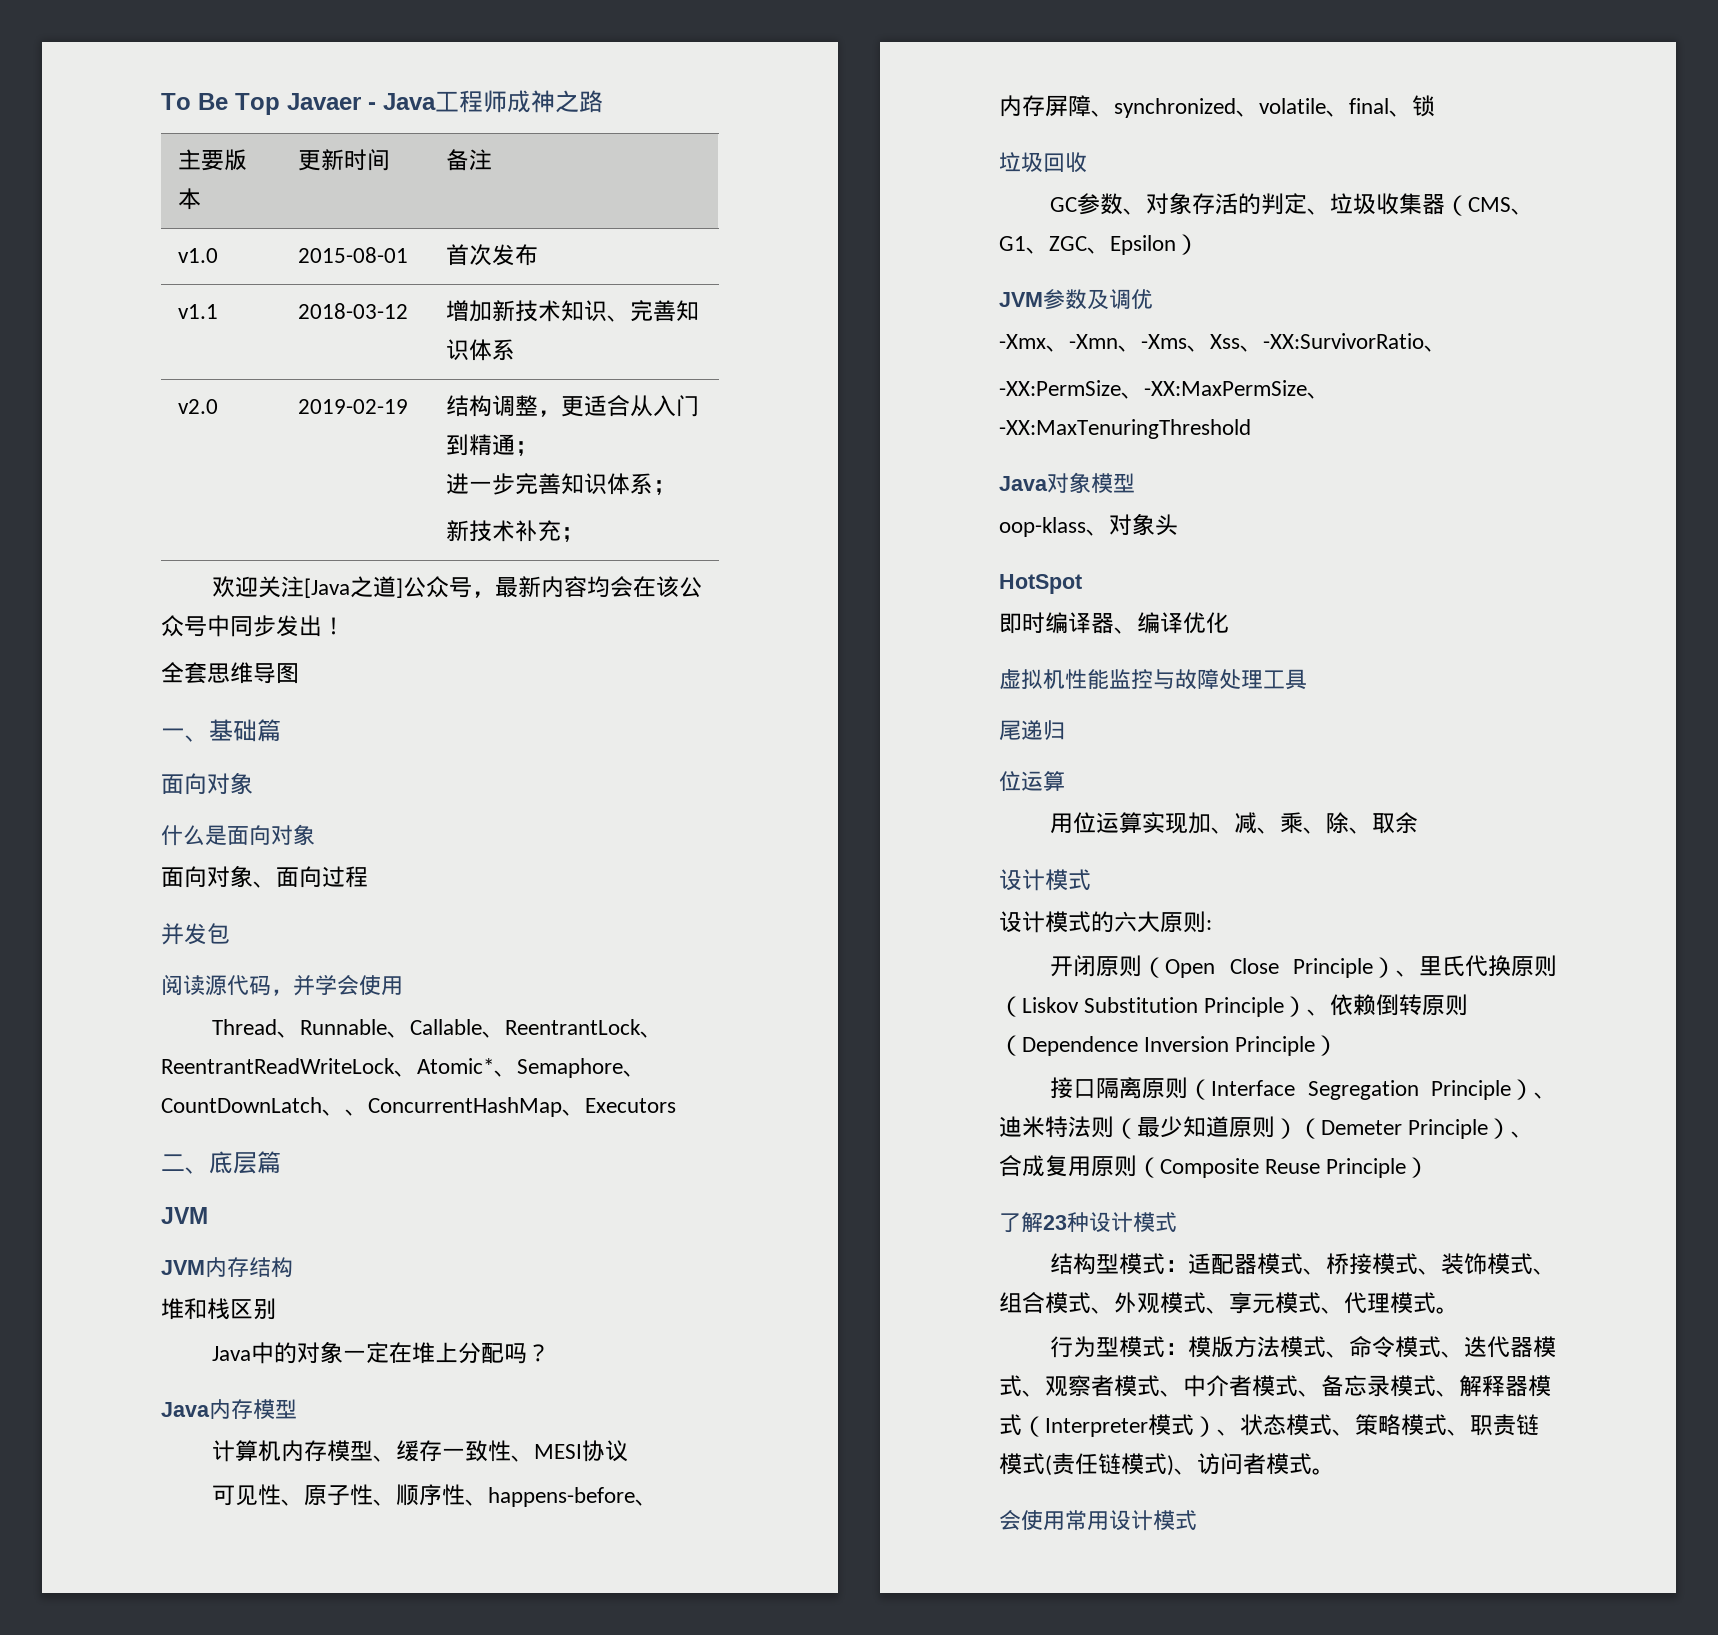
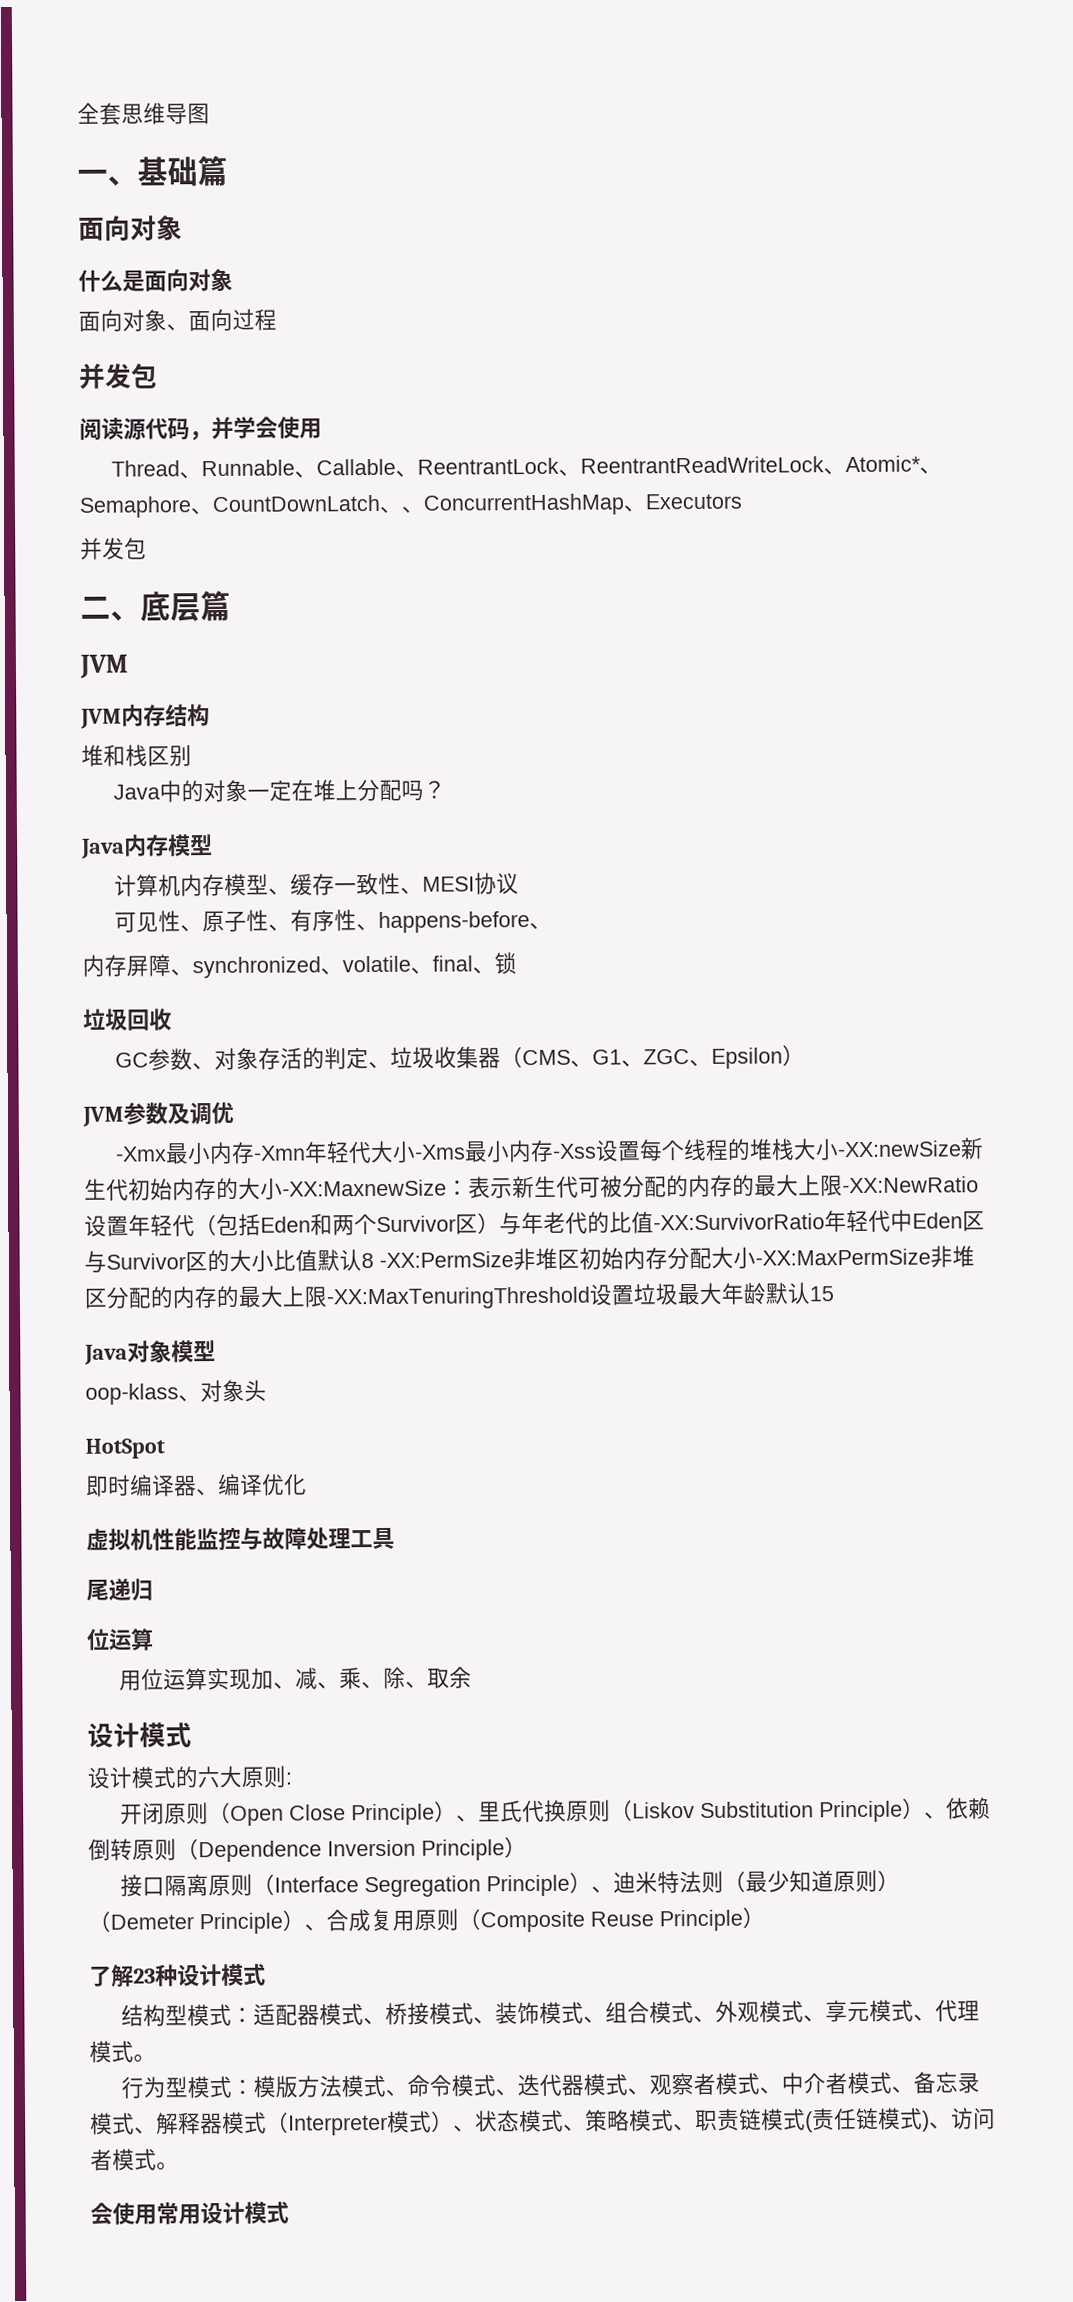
- To Be Top Javaer - Java工程师成神之路
- 主要版本 | 更新时间 | 备注
- v1.0 | 2015-08-01 | 首次发布
- v1.1 | 2018-03-12 | 增加新技术知识、完善知识体系
- v2.0 | 2019-02-19 | 结构调整，更适合从入门到精通；
- 进一步完善知识体系；
- 新技术补充；
- 欢迎关注[Java之道]公众号，最新内容均会在该公众号中同步发出！
  Thread、Runnable、Callable、ReentrantLock、ReentrantReadWriteLock、Atomic*、Semaphore、CountDownLatch、、ConcurrentHashMap、Executors
+ 并发包
- 可见性、原子性、顺序性、happens-before、
+ 可见性、原子性、有序性、happens-before、
- -Xmx、-Xmn、-Xms、Xss、-XX:SurvivorRatio、
- -XX:PermSize、-XX:MaxPermSize、-XX:MaxTenuringThreshold
+ -Xmx最小内存-Xmn年轻代大小-Xms最小内存-Xss设置每个线程的堆栈大小-XX:newSize新生代初始内存的大小-XX:MaxnewSize：表示新生代可被分配的内存的最大上限-XX:NewRatio设置年轻代（包括Eden和两个Survivor区）与年老代的比值-XX:SurvivorRatio年轻代中Eden区与Survivor区的大小比值默认8 -XX:PermSize非堆区初始内存分配大小-XX:MaxPermSize非堆区分配的内存的最大上限-XX:MaxTenuringThreshold设置垃圾最大年龄默认15

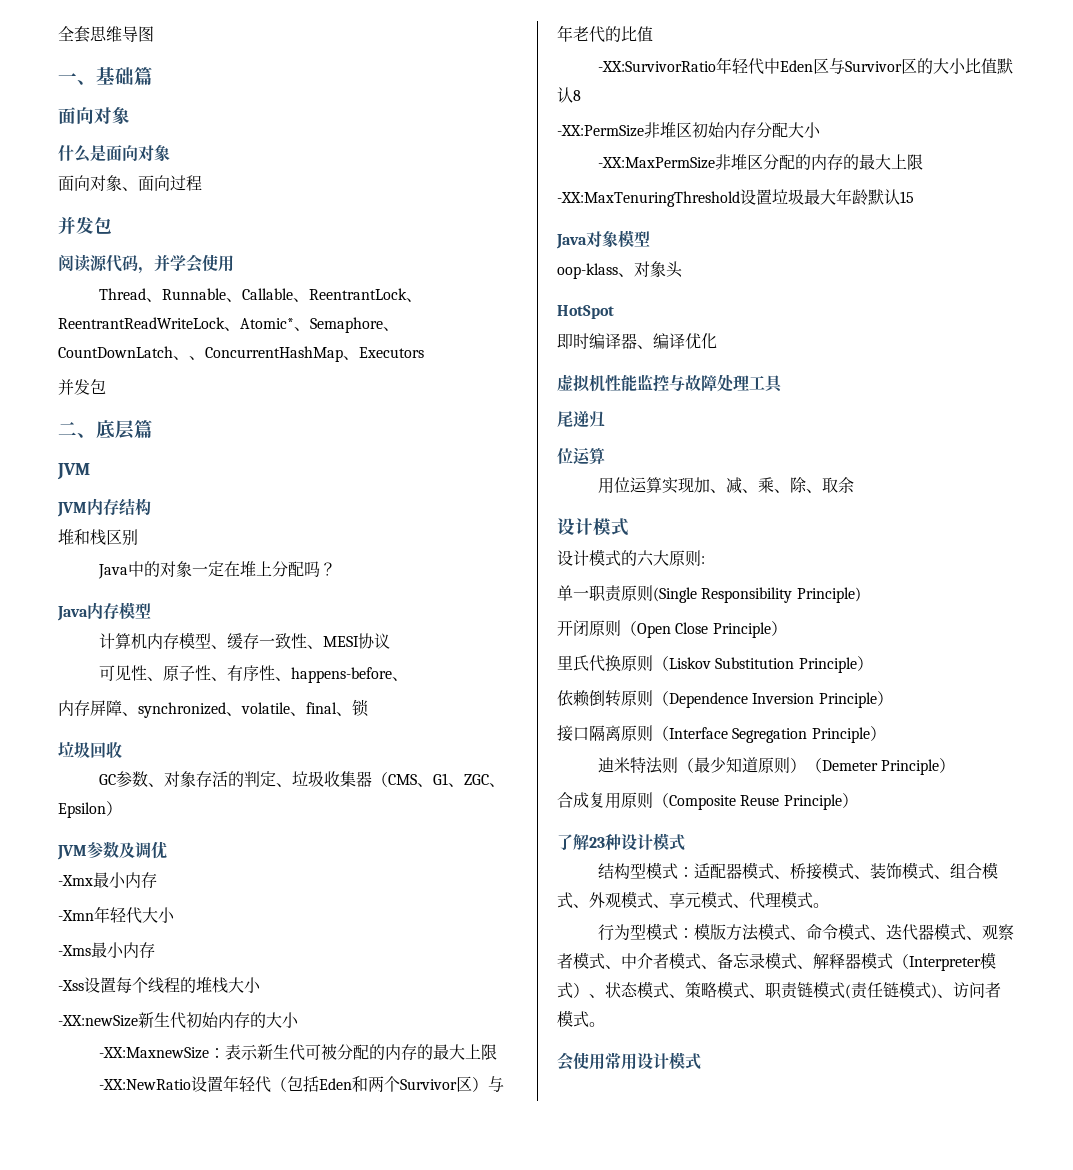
- -Xmx最小内存-Xmn年轻代大小-Xms最小内存-Xss设置每个线程的堆栈大小-XX:newSize新生代初始内存的大小-XX:MaxnewSize：
+ -Xmx最小内存
+ -Xmn年轻代大小
+ -Xms最小内存
+ -Xss设置每个线程的堆栈大小
+ -XX:newSize新生代初始内存的大小
+ -XX:MaxnewSize：
- 表示新生代可被分配的内存的最大上限-XX:NewRatio设置年轻代（包括Eden和两个Survivor区）与年老代的比值-XX:SurvivorRatio年轻代中Eden区与Survivor区的大小比值默认8 -XX:PermSize非堆区初始内存分配大小-XX:MaxPermSize非堆区分配的内存的最大上限-XX:MaxTenuringThreshold设置垃圾最大年龄默认15
+ 表示新生代可被分配的内存的最大上限
+ -XX:NewRatio设置年轻代（包括Eden和两个Survivor区）与年老代的比值
+ -XX:SurvivorRatio年轻代中Eden区与Survivor区的大小比值默认8
+ -XX:PermSize非堆区初始内存分配大小
+ -XX:MaxPermSize非堆区分配的内存的最大上限
+ -XX:MaxTenuringThreshold设置垃圾最大年龄默认15
+ 单一职责原则(Single Responsibility Principle)
- 开闭原则（Open Close Principle）、里氏代换原则（Liskov Substitution Principle）、依赖倒转原则（Dependence Inversion Principle）
+ 开闭原则（Open Close Principle）
+ 里氏代换原则（Liskov Substitution Principle）
+ 依赖倒转原则（Dependence Inversion Principle）
- 接口隔离原则（Interface Segregation Principle）、迪米特法则（最少知道原则）（Demeter Principle）、合成复用原则（Composite Reuse Principle）
+ 接口隔离原则（Interface Segregation Principle）
+ 迪米特法则（最少知道原则）（Demeter Principle）
+ 合成复用原则（Composite Reuse Principle）

